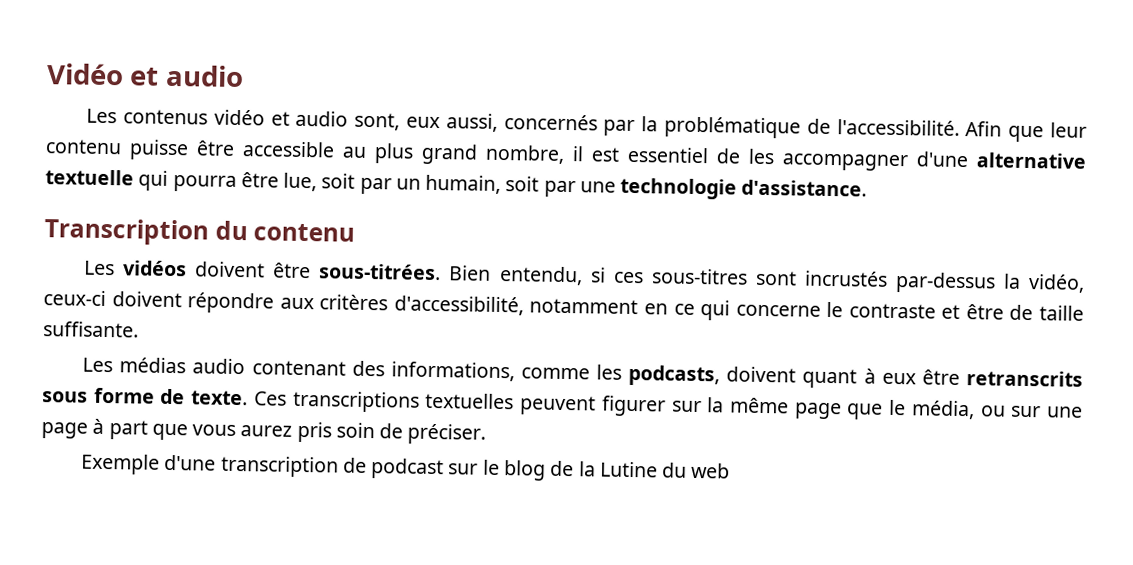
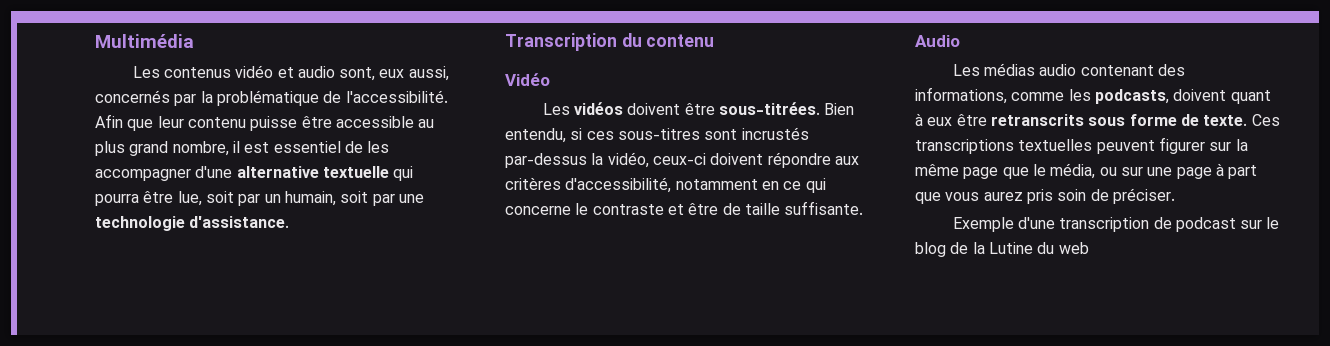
- Vidéo et audio
+ Multimédia
+ Vidéo
+ Audio

